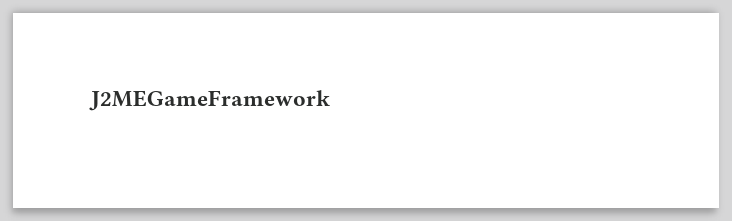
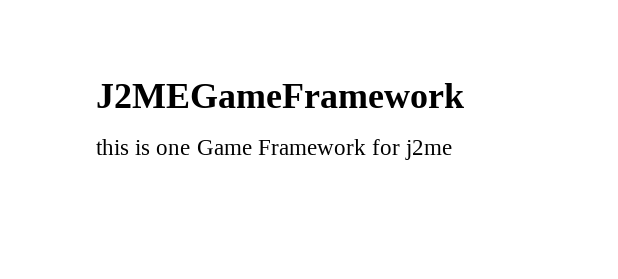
+ this is one Game Framework for j2me

